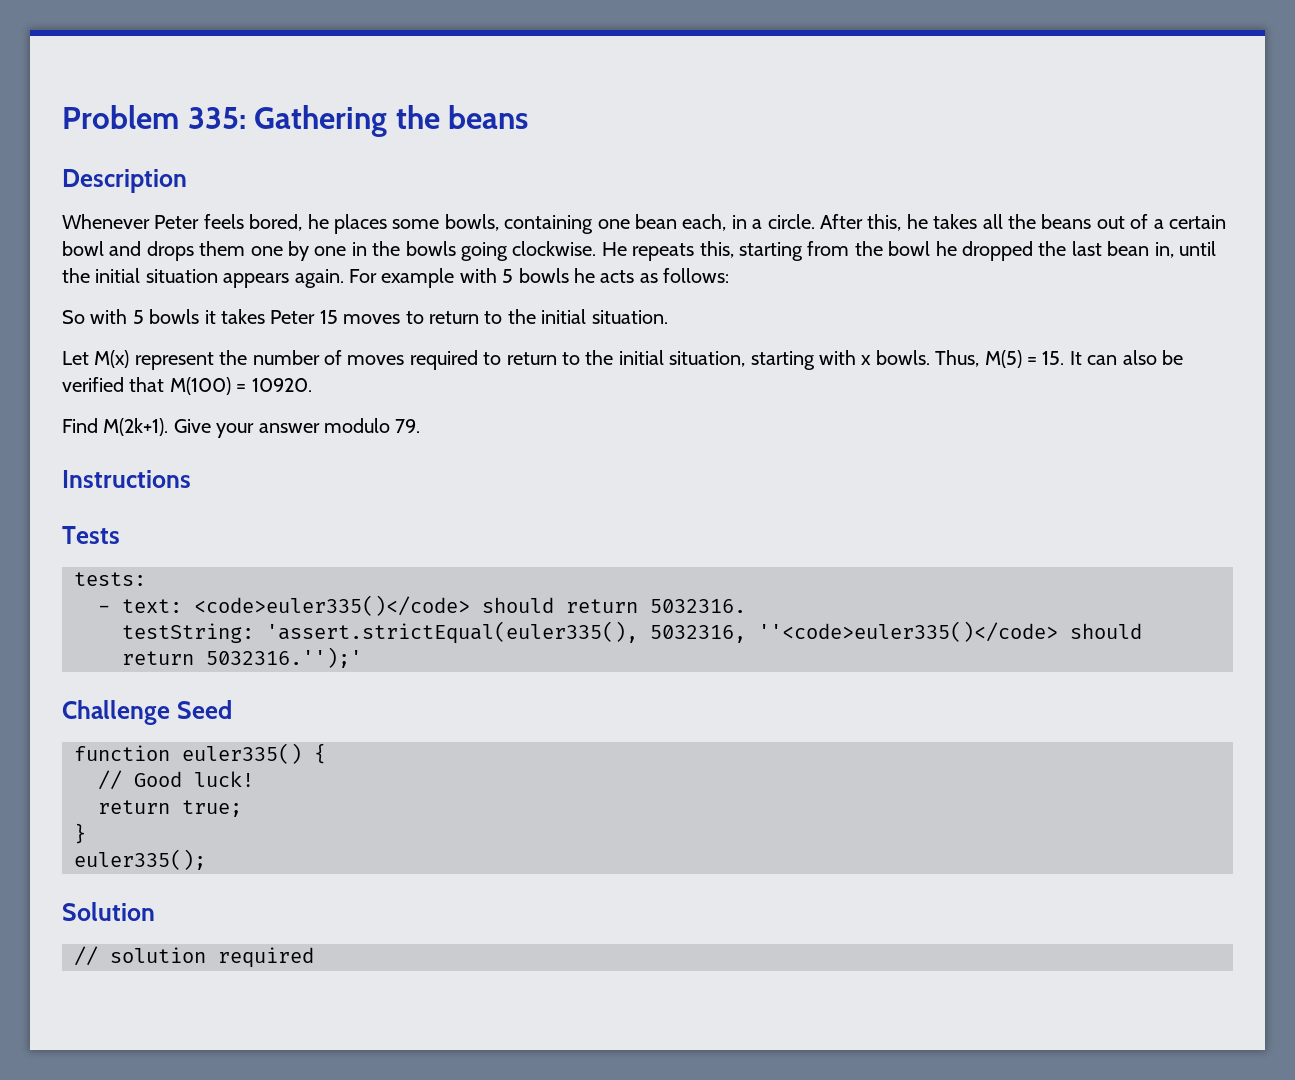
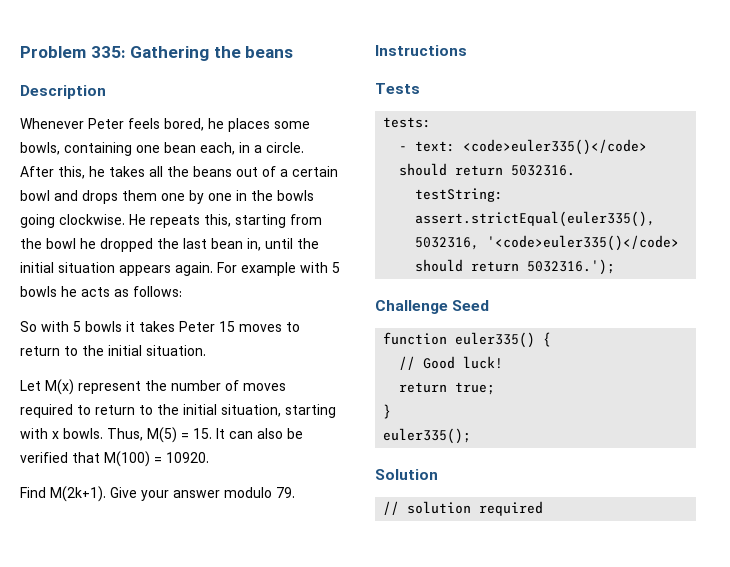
- testString: 'assert.strictEqual(euler335(), 5032316, ''<code>euler335()</code> should return 5032316.'');'
+ testString: assert.strictEqual(euler335(), 5032316, '<code>euler335()</code> should return 5032316.');

